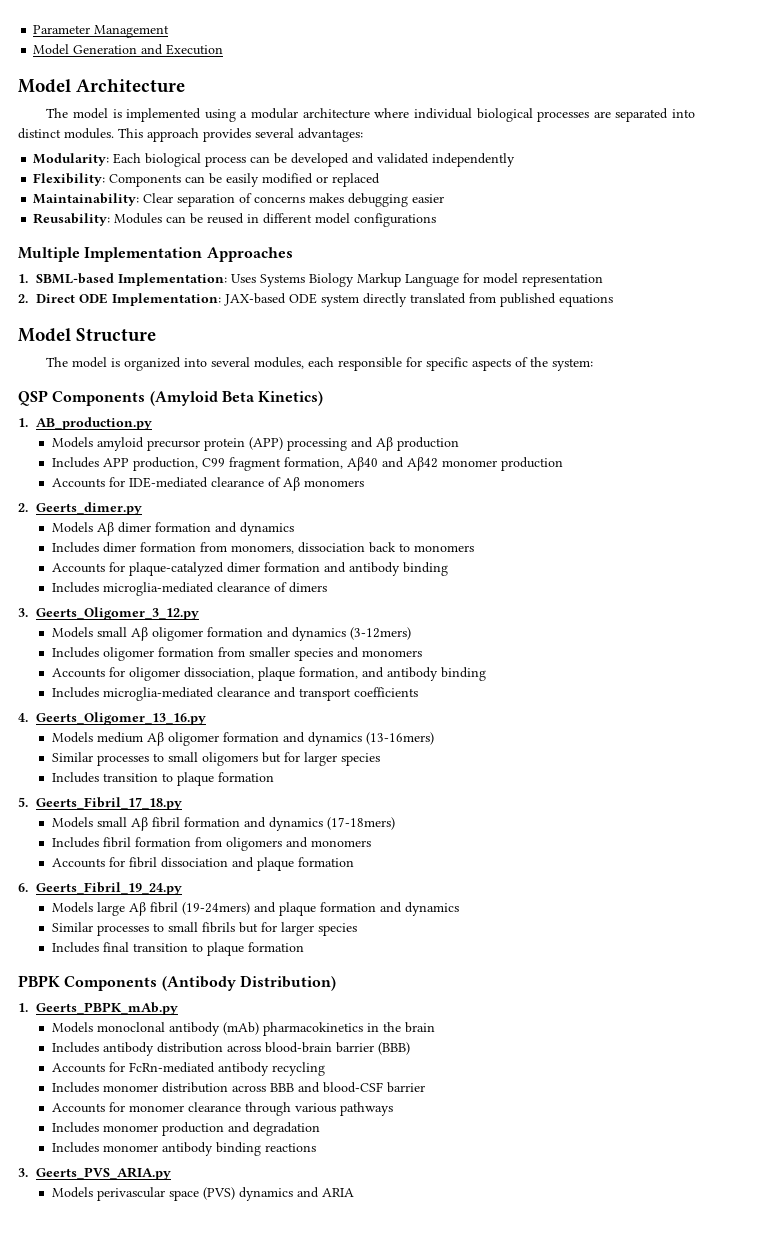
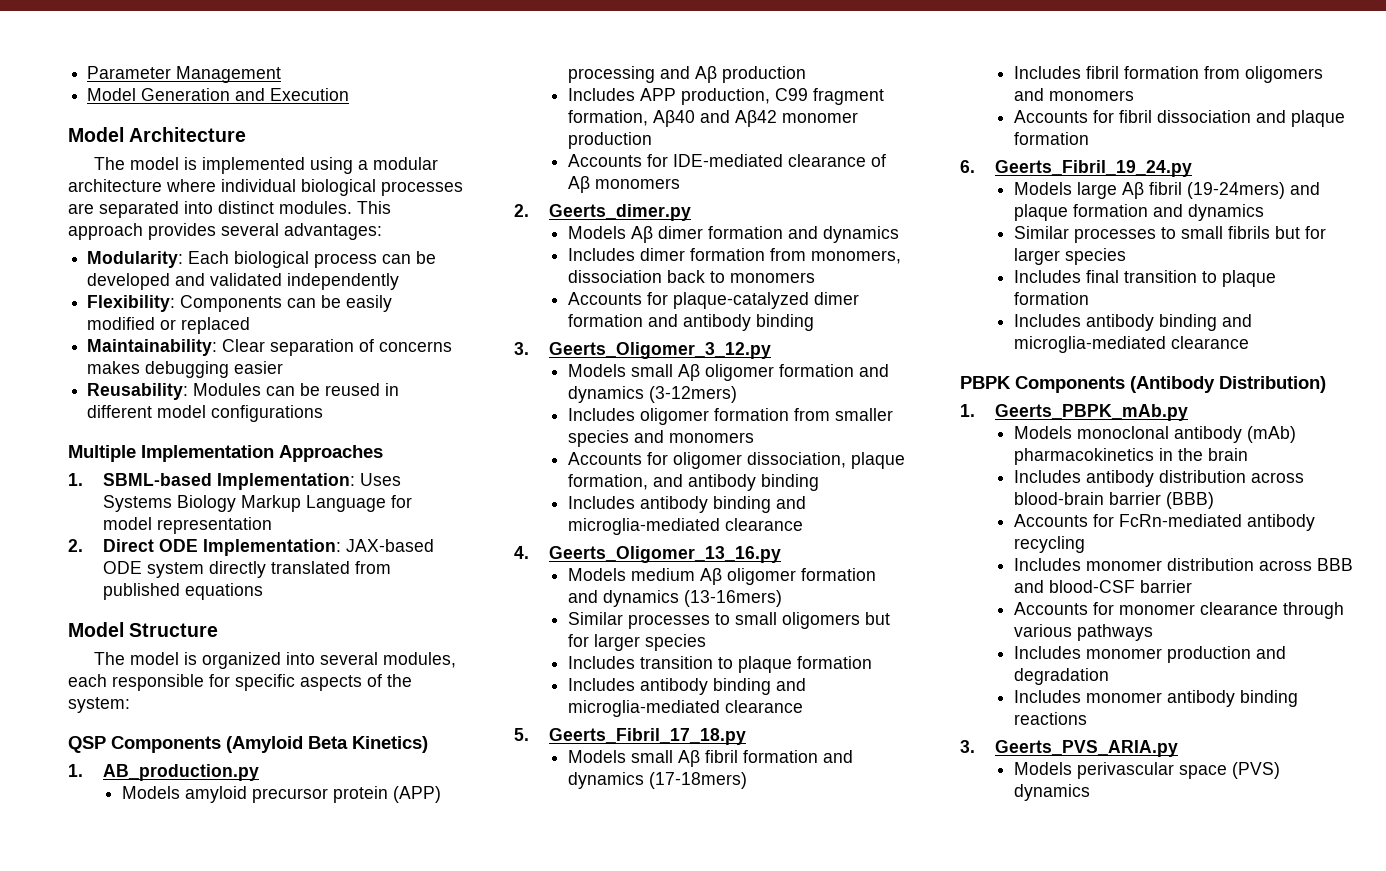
- Includes microglia-mediated clearance of dimers
  Accounts for oligomer dissociation, plaque formation, and antibody binding
- Includes microglia-mediated clearance and transport coefficients
+ Includes antibody binding and microglia-mediated clearance
  Includes transition to plaque formation
+ Includes antibody binding and microglia-mediated clearance
  Includes final transition to plaque formation
+ Includes antibody binding and microglia-mediated clearance
- Models perivascular space (PVS) dynamics and ARIA
+ Models perivascular space (PVS) dynamics

